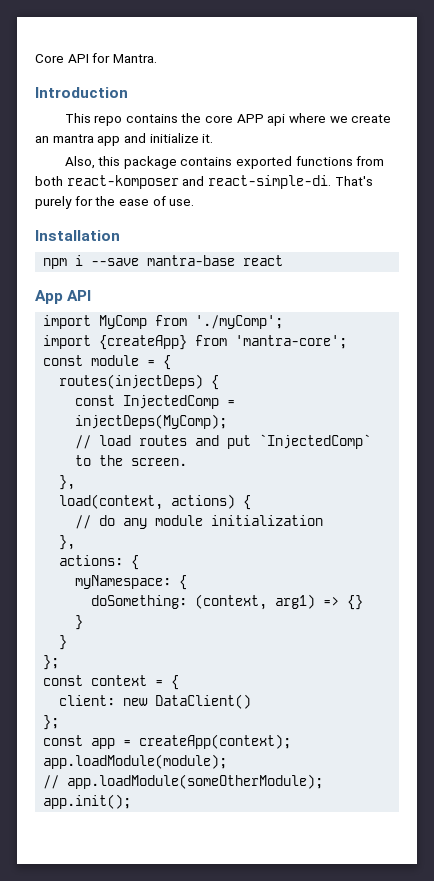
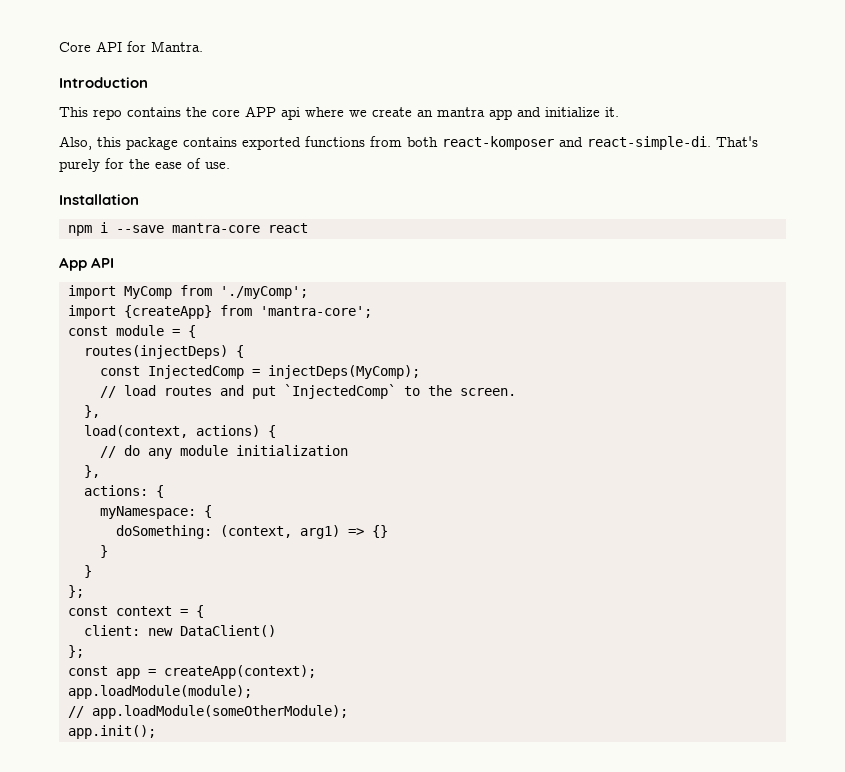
- npm i --save mantra-base react
+ npm i --save mantra-core react

